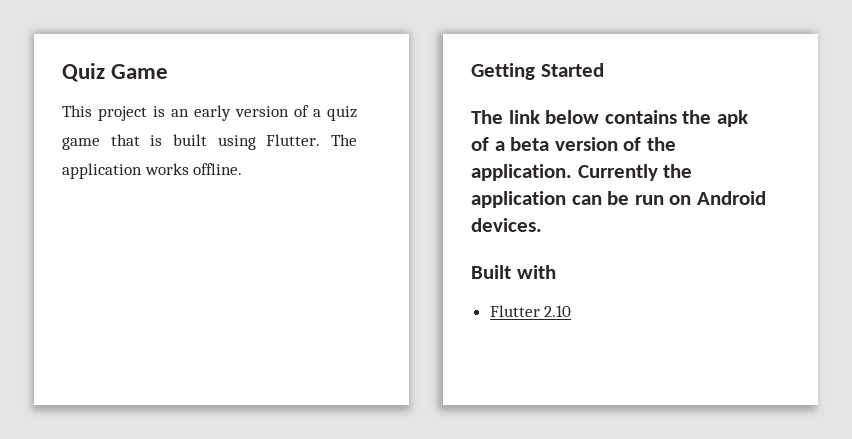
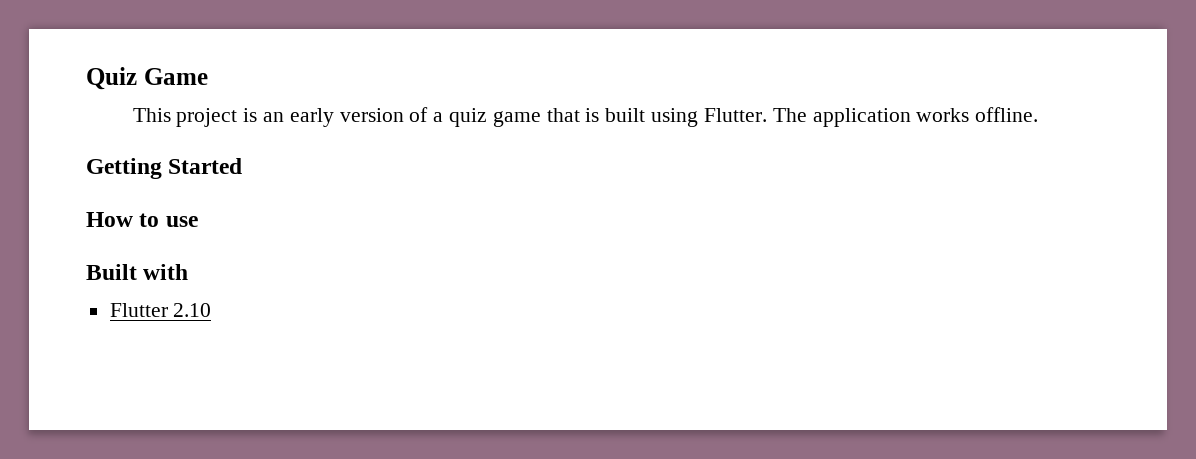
- The link below contains the apk of a beta version of the application. Currently the application can be run on Android devices.
+ How to use

